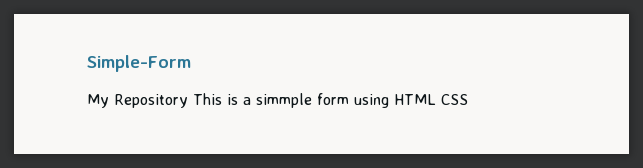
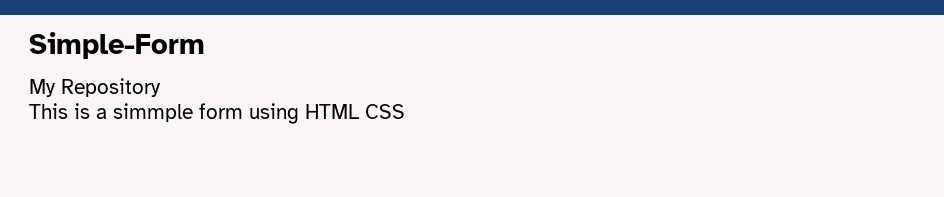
- My Repository This is a simmple form using HTML CSS
+ My Repository
+ This is a simmple form using HTML CSS

